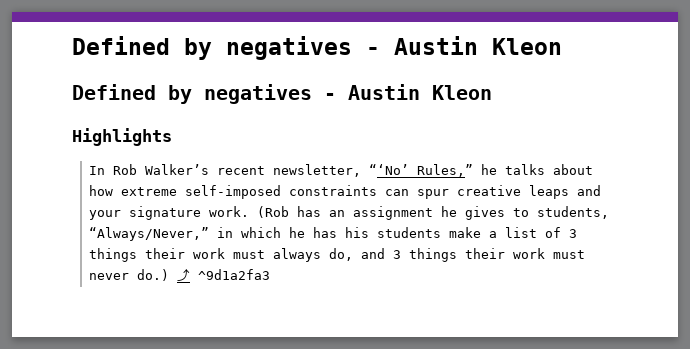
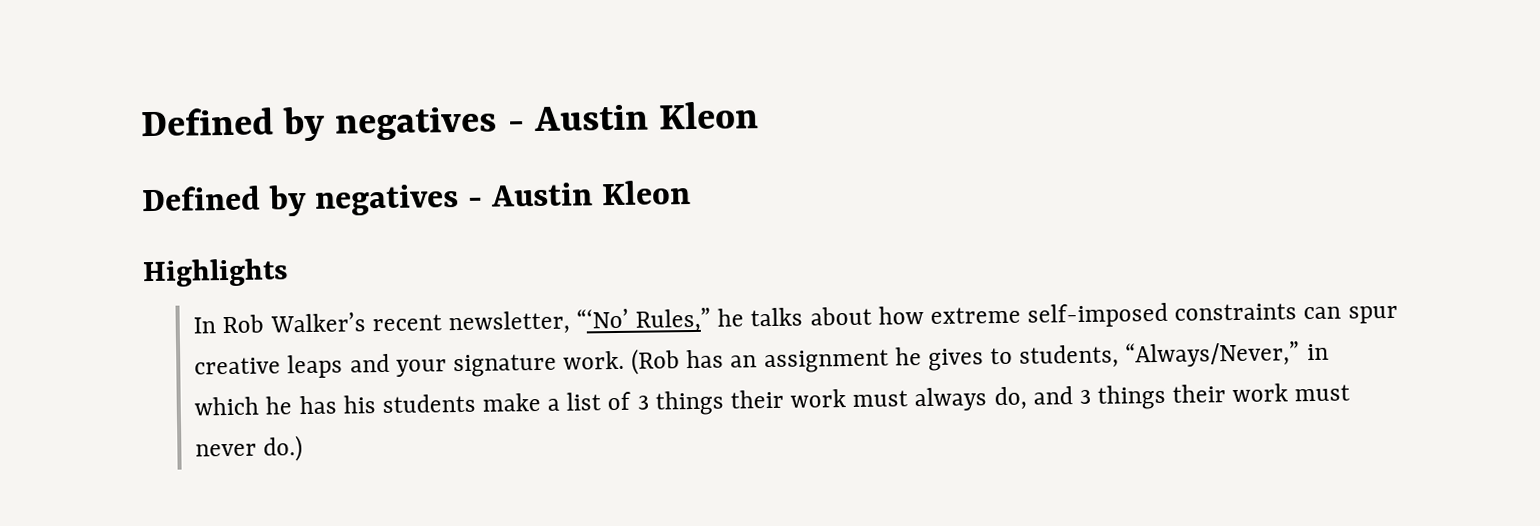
- ⤴ ^9d1a2fa3

